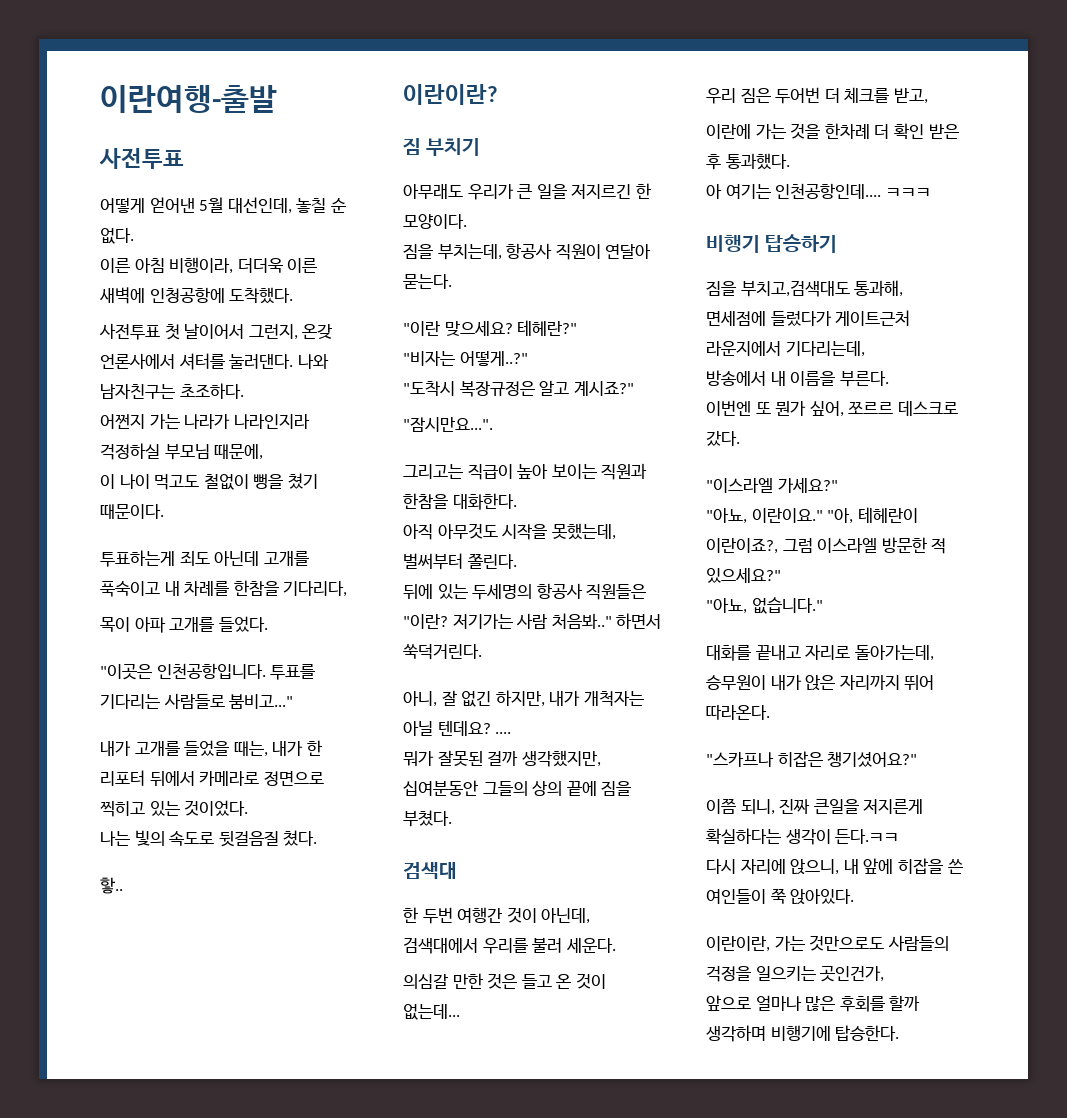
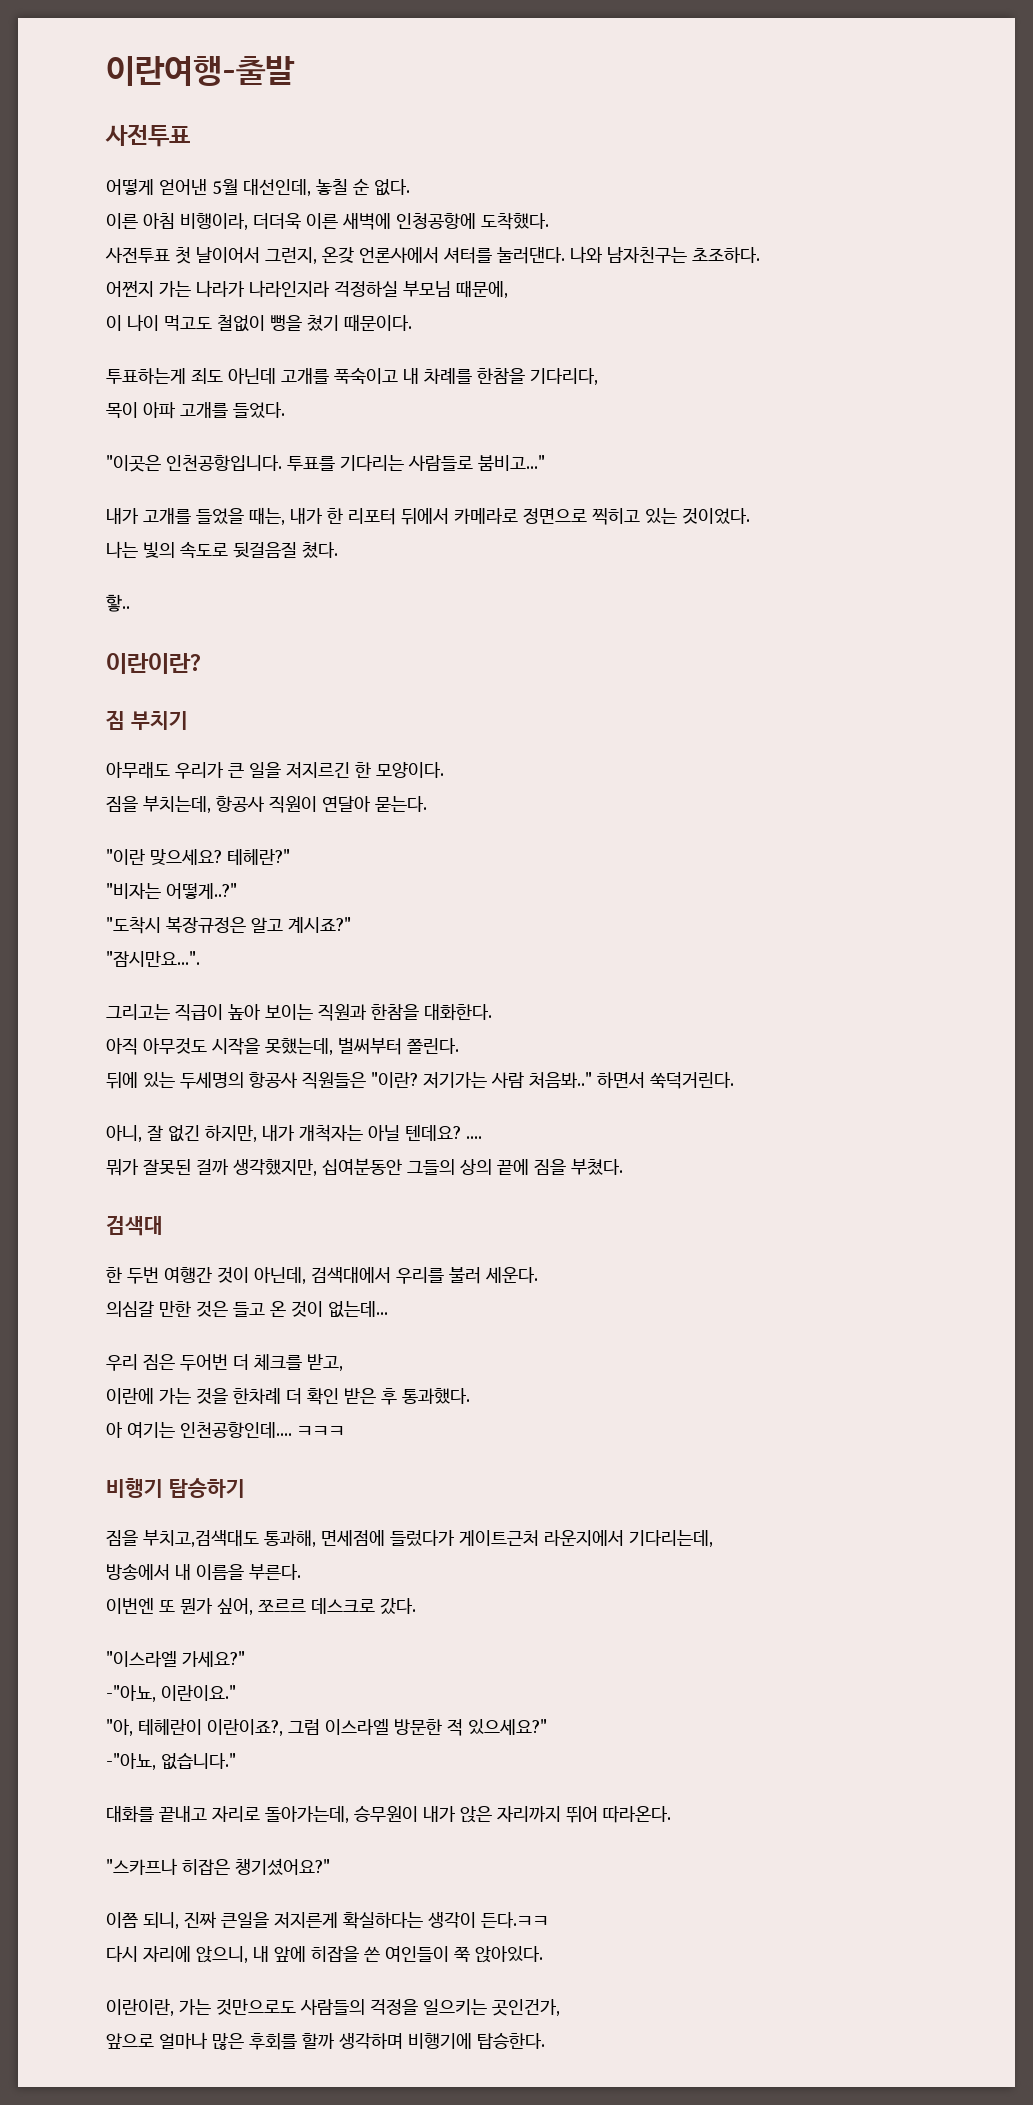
- "아뇨, 이란이요." "아, 테헤란이 이란이죠?, 그럼 이스라엘 방문한 적 있으세요?"
+ -"아뇨, 이란이요."
+ "아, 테헤란이 이란이죠?, 그럼 이스라엘 방문한 적 있으세요?"
- "아뇨, 없습니다."
+ -"아뇨, 없습니다."

